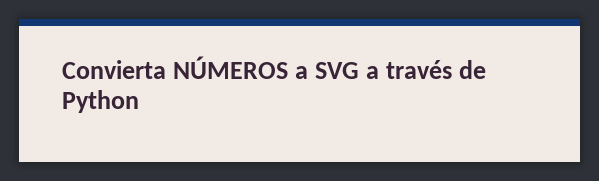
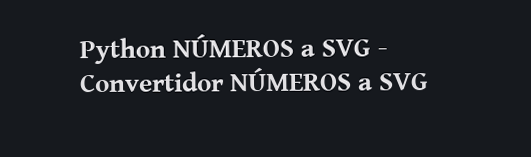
- Convierta NÚMEROS a SVG a través de Python
+ Python NÚMEROS a SVG - Convertidor NÚMEROS a SVG

